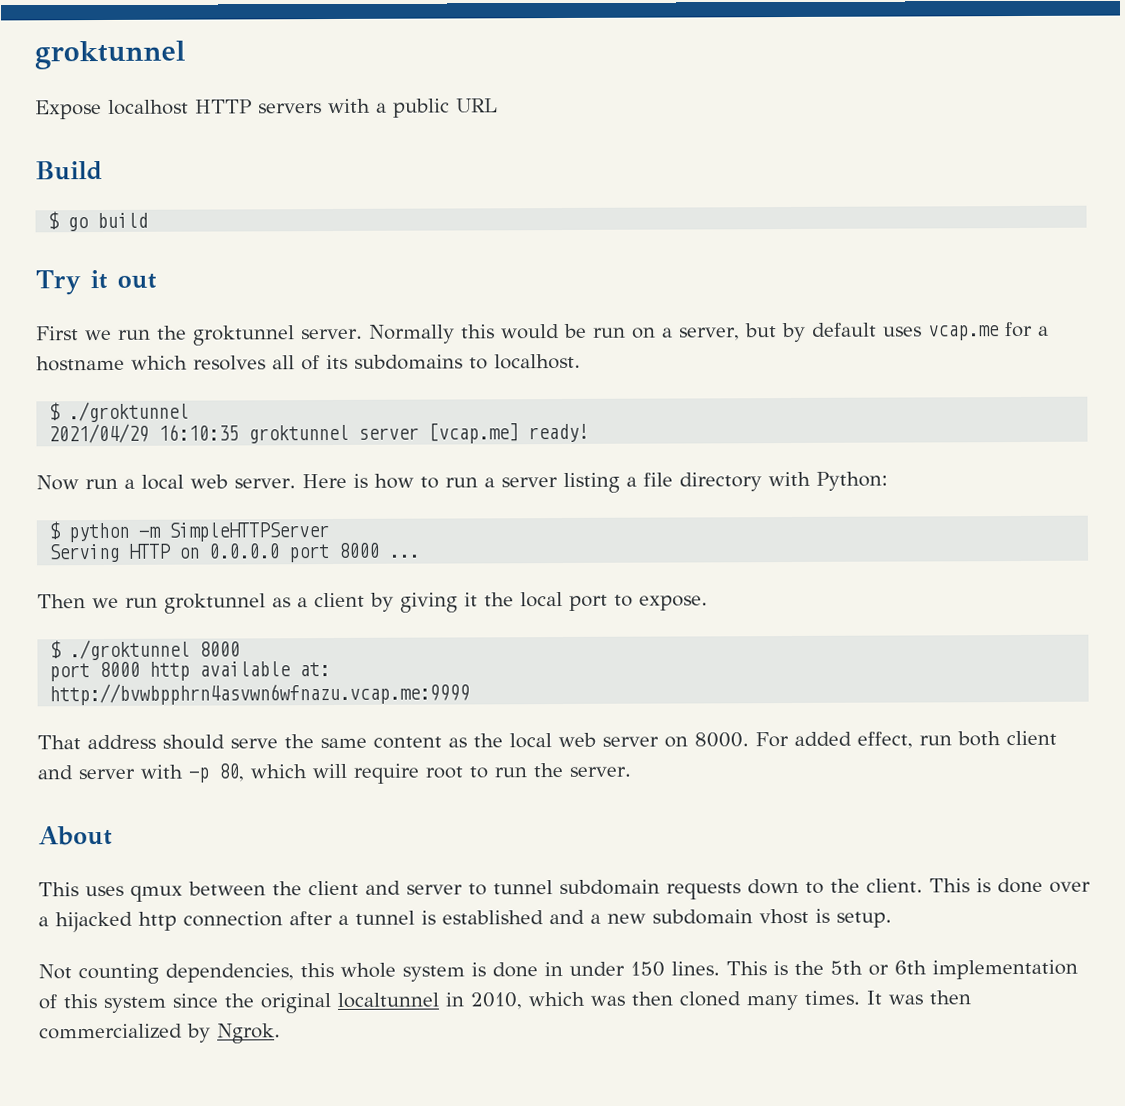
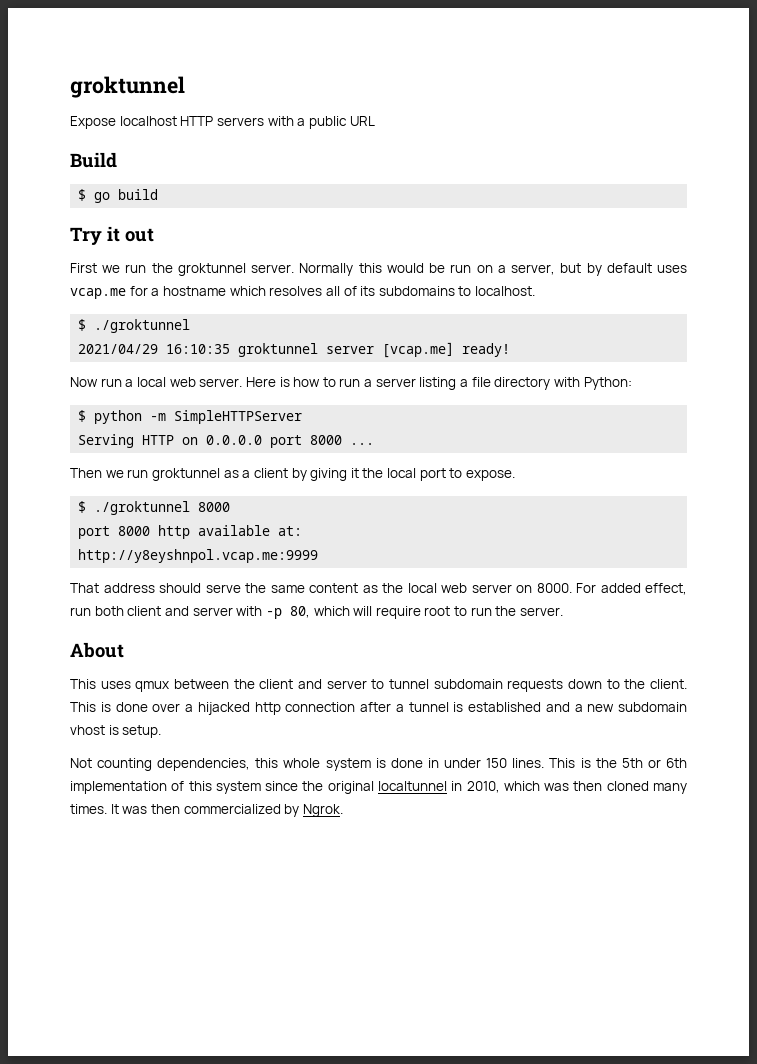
- http://bvwbpphrn4asvwn6wfnazu.vcap.me:9999
+ http://y8eyshnpol.vcap.me:9999

